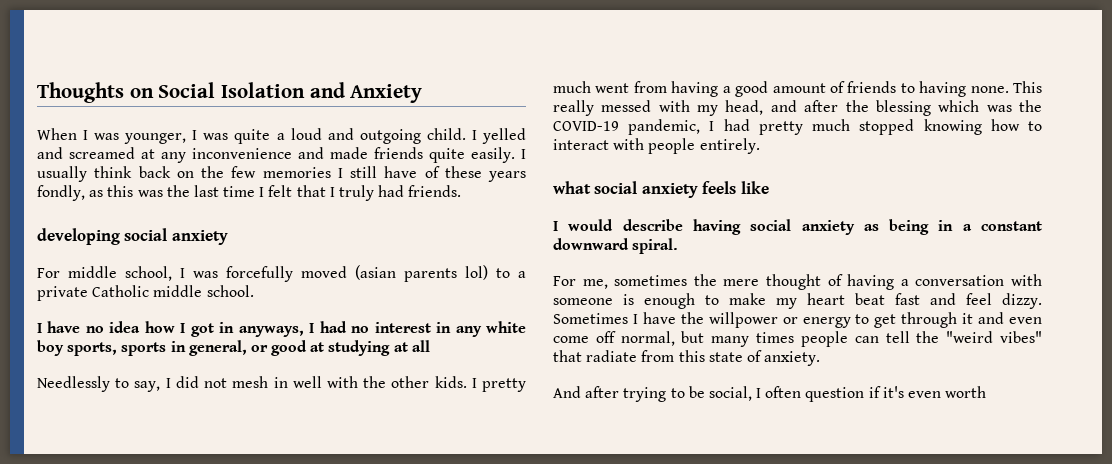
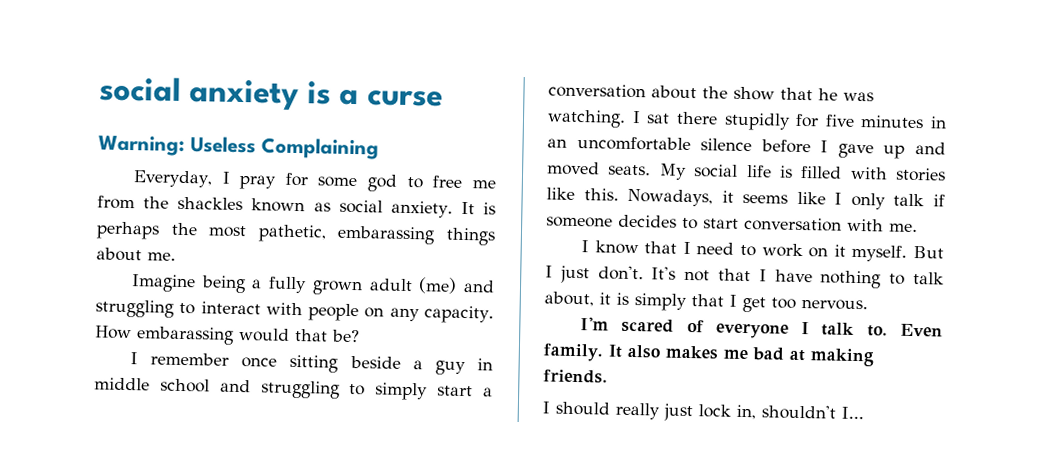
- Thoughts on Social Isolation and Anxiety
- When I was younger, I was quite a loud and outgoing child. I yelled and screamed at any inconvenience and made friends quite easily. I usually think back on the few memories I still have of these years fondly, as this was the last time I felt that I truly had friends.
- developing social anxiety
- For middle school, I was forcefully moved (asian parents lol) to a private Catholic middle school.
- I have no idea how I got in anyways, I had no interest in any white boy sports, sports in general, or good at studying at all
- Needlessly to say, I did not mesh in well with the other kids. I pretty much went from having a good amount of friends to having none. This really messed with my head, and after the blessing which was the COVID-19 pandemic, I had pretty much stopped knowing how to interact with people entirely.
- what social anxiety feels like
- I would describe having social anxiety as being in a constant downward spiral.
- For me, sometimes the mere thought of having a conversation with someone is enough to make my heart beat fast and feel dizzy. Sometimes I have the willpower or energy to get through it and even come off normal, but many times people can tell the "weird vibes" that radiate from this state of anxiety.
- And after trying to be social, I often question if it's even worth
+ social anxiety is a curse
+ Warning: Useless Complaining
+ Everyday, I pray for some god to free me from the shackles known as social anxiety. It is perhaps the most pathetic, embarassing things about me.
+ Imagine being a fully grown adult (me) and struggling to interact with people on any capacity. How embarassing would that be?
+ I remember once sitting beside a guy in middle school and struggling to simply start a conversation about the show that he was watching. I sat there stupidly for five minutes in an uncomfortable silence before I gave up and moved seats. My social life is filled with stories like this. Nowadays, it seems like I only talk if someone decides to start conversation with me.
+ I know that I need to work on it myself. But I just don't. It's not that I have nothing to talk about, it is simply that I get too nervous.
+ I'm scared of everyone I talk to. Even family. It also makes me bad at making friends.
+ I should really just lock in, shouldn't I...

